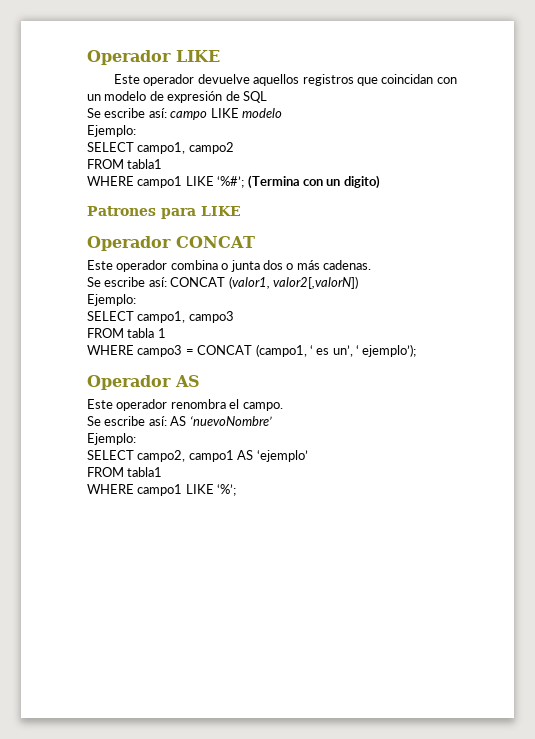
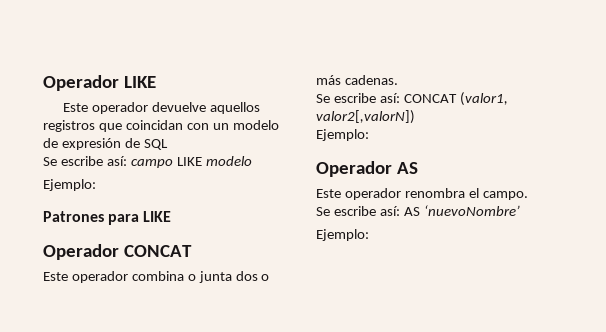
- SELECT campo1, campo2
- FROM tabla1
- WHERE campo1 LIKE ‘%#’; (Termina con un digito)
- SELECT campo1, campo3
- FROM tabla 1
- WHERE campo3 = CONCAT (campo1, ‘ es un’, ‘ ejemplo’);
- SELECT campo2, campo1 AS ‘ejemplo’
- FROM tabla1
- WHERE campo1 LIKE ‘%’;

